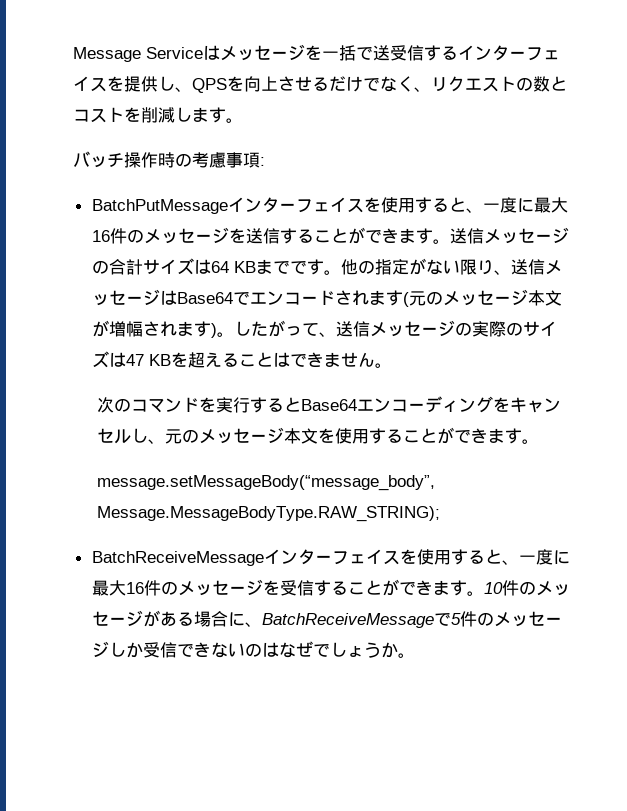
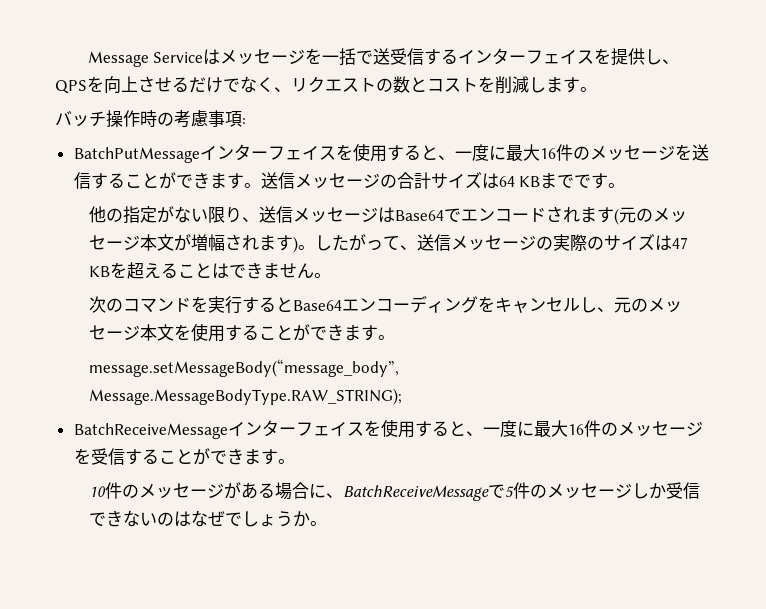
- 送信メッセージの合計サイズは64 KBまでです。他の指定がない限り、送信メッセージはBase64でエンコードされます(元のメッセージ本文が増幅されます)。
+ 送信メッセージの合計サイズは64 KBまでです。
+ 他の指定がない限り、送信メッセージはBase64でエンコードされます(元のメッセージ本文が増幅されます)。
- BatchReceiveMessageインターフェイスを使用すると、一度に最大16件のメッセージを受信することができます。10件のメッセージがある場合に、BatchReceiveMessageで5件のメッセージしか受信できないのはなぜでしょうか。
+ BatchReceiveMessageインターフェイスを使用すると、一度に最大16件のメッセージを受信することができます。
+ 10件のメッセージがある場合に、BatchReceiveMessageで5件のメッセージしか受信できないのはなぜでしょうか。

